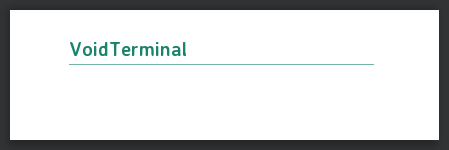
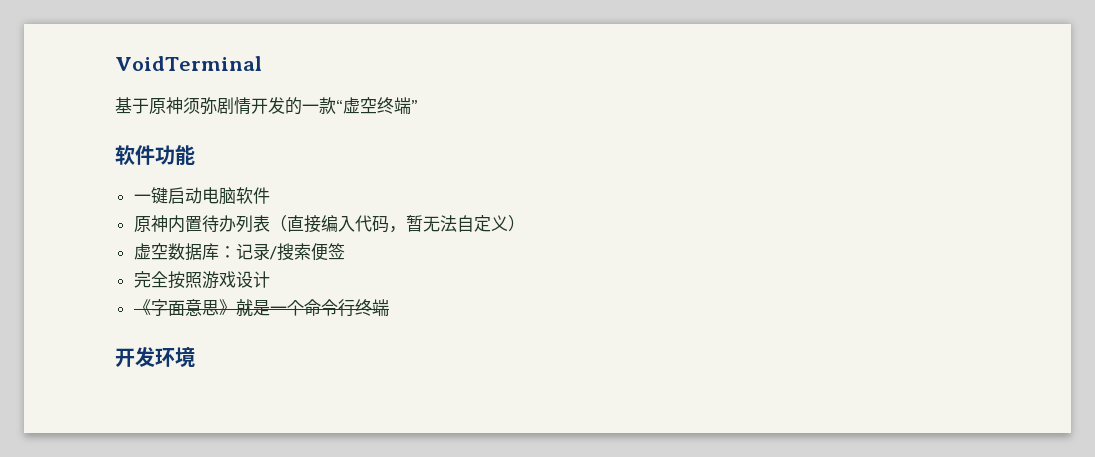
+ 基于原神须弥剧情开发的一款“虚空终端”
+ 软件功能
+ 一键启动电脑软件
+ 原神内置待办列表（直接编入代码，暂无法自定义）
+ 虚空数据库：记录/搜索便签
+ 完全按照游戏设计
+ 《字面意思》就是一个命令行终端
+ 开发环境

